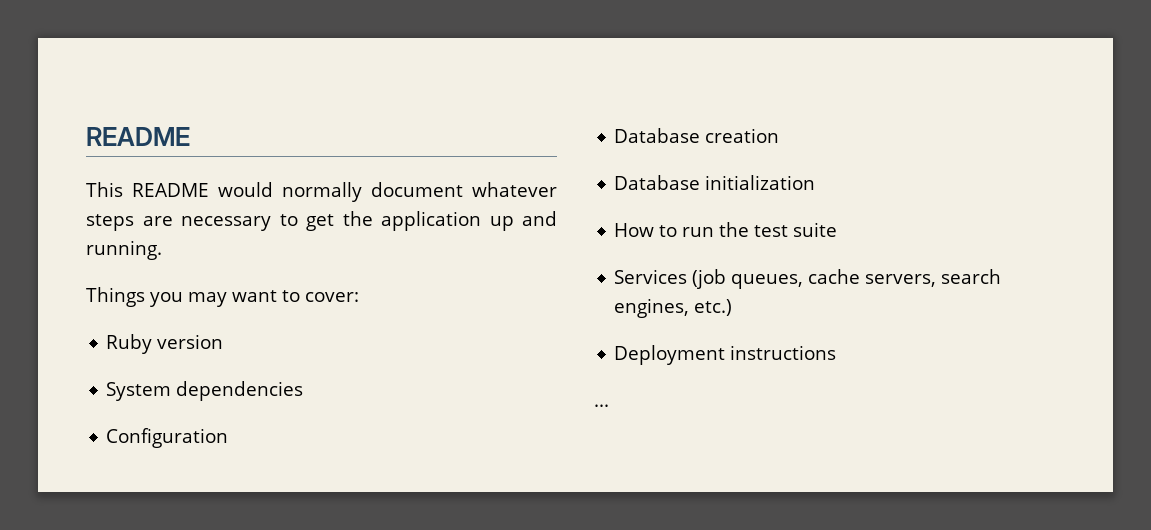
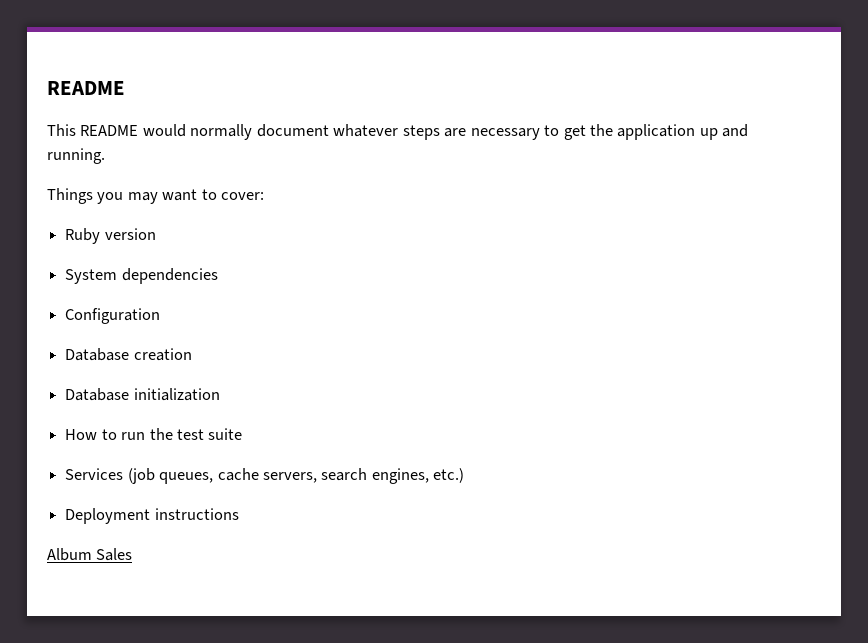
- ...
+ Album Sales

